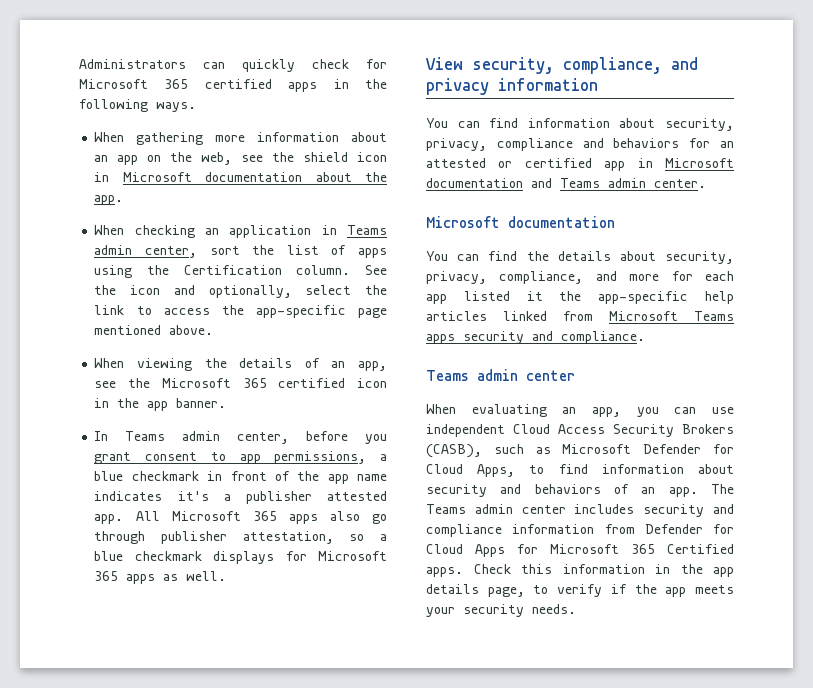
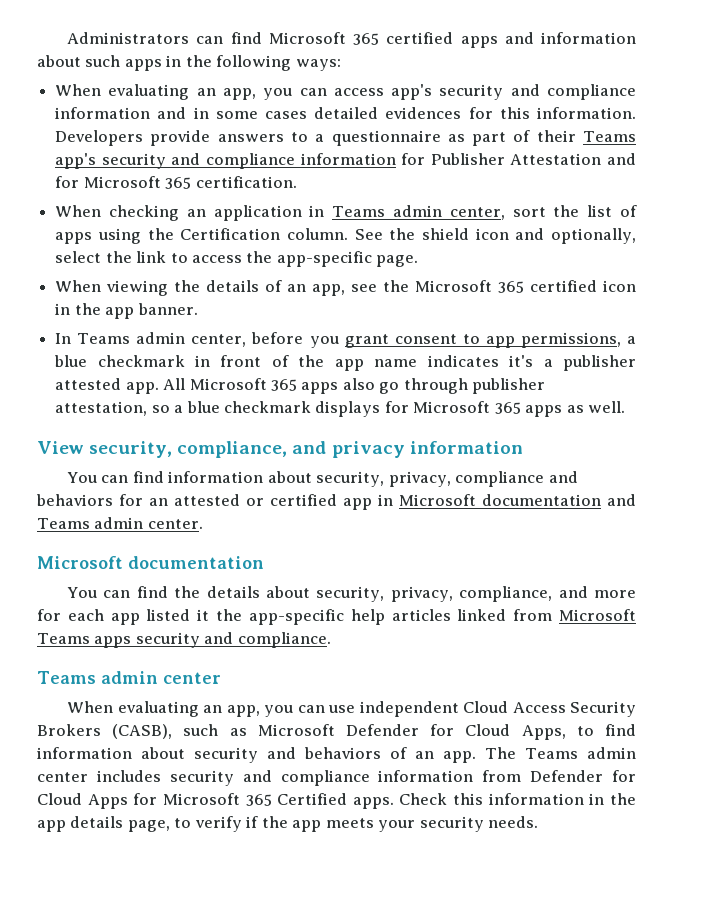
- Administrators can quickly check for Microsoft 365 certified apps in the following ways.
- When gathering more information about an app on the web, see the shield icon in Microsoft documentation about the app.
+ Administrators can find Microsoft 365 certified apps and information about such apps in the following ways:
+ When evaluating an app, you can access app's security and compliance information and in some cases detailed evidences for this information. Developers provide answers to a questionnaire as part of their Teams app's security and compliance information for Publisher Attestation and for Microsoft 365 certification.
- See the icon and optionally, select the link to access the app-specific page mentioned above.
+ See the shield icon and optionally, select the link to access the app-specific page.

